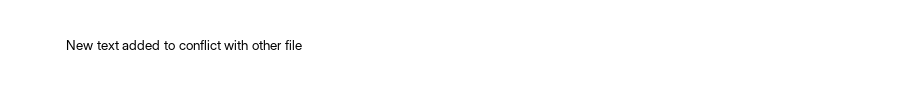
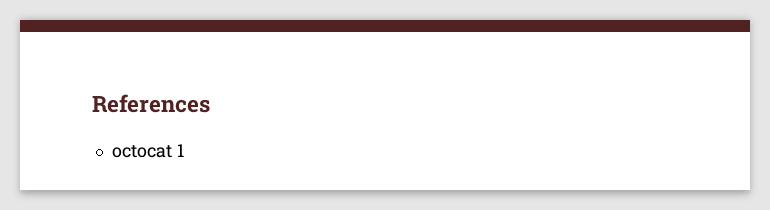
- New text added to conflict with other file
+ References
+ octocat 1

